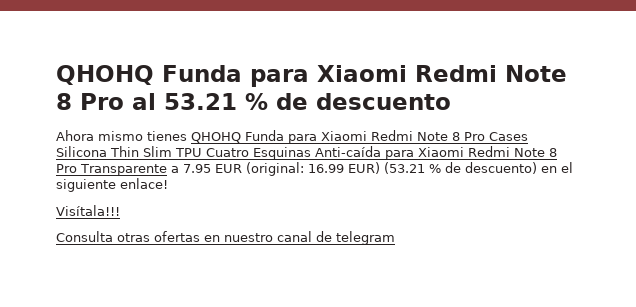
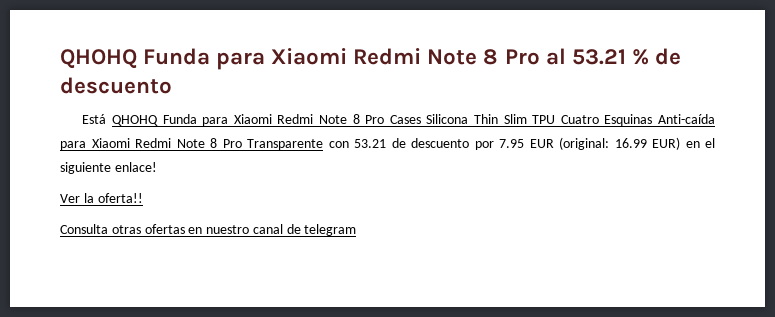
- Ahora mismo tienes QHOHQ Funda para Xiaomi Redmi Note 8 Pro Cases Silicona Thin Slim TPU Cuatro Esquinas Anti-caída para Xiaomi Redmi Note 8 Pro Transparente a 7.95 EUR (original: 16.99 EUR) (53.21 % de descuento) en el siguiente enlace!
+ Está QHOHQ Funda para Xiaomi Redmi Note 8 Pro Cases Silicona Thin Slim TPU Cuatro Esquinas Anti-caída para Xiaomi Redmi Note 8 Pro Transparente con 53.21 de descuento por 7.95 EUR (original: 16.99 EUR) en el siguiente enlace!
- Visítala!!!
+ Ver la oferta!!

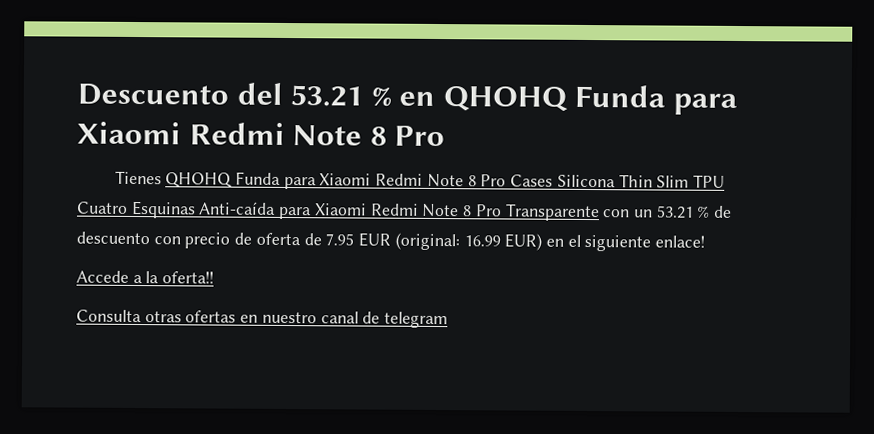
- QHOHQ Funda para Xiaomi Redmi Note 8 Pro al 53.21 % de descuento
- Está QHOHQ Funda para Xiaomi Redmi Note 8 Pro Cases Silicona Thin Slim TPU Cuatro Esquinas Anti-caída para Xiaomi Redmi Note 8 Pro Transparente con 53.21 de descuento por 7.95 EUR (original: 16.99 EUR) en el siguiente enlace!
+ Descuento del 53.21 % en QHOHQ Funda para Xiaomi Redmi Note 8 Pro
+ Tienes QHOHQ Funda para Xiaomi Redmi Note 8 Pro Cases Silicona Thin Slim TPU Cuatro Esquinas Anti-caída para Xiaomi Redmi Note 8 Pro Transparente con un 53.21 % de descuento con precio de oferta de 7.95 EUR (original: 16.99 EUR) en el siguiente enlace!
- Ver la oferta!!
+ Accede a la oferta!!

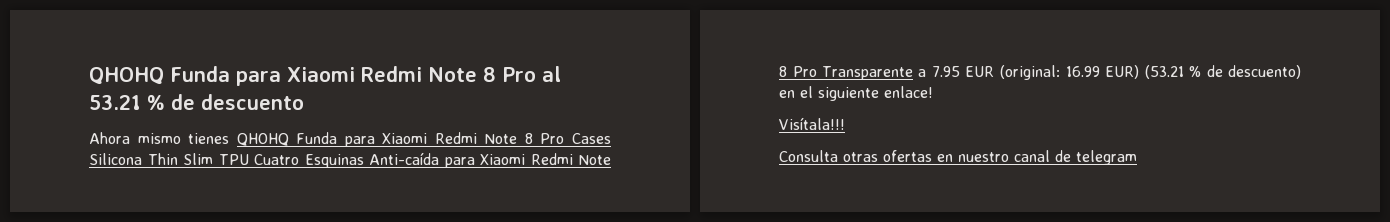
- Descuento del 53.21 % en QHOHQ Funda para Xiaomi Redmi Note 8 Pro
- Tienes QHOHQ Funda para Xiaomi Redmi Note 8 Pro Cases Silicona Thin Slim TPU Cuatro Esquinas Anti-caída para Xiaomi Redmi Note 8 Pro Transparente con un 53.21 % de descuento con precio de oferta de 7.95 EUR (original: 16.99 EUR) en el siguiente enlace!
+ QHOHQ Funda para Xiaomi Redmi Note 8 Pro al 53.21 % de descuento
+ Ahora mismo tienes QHOHQ Funda para Xiaomi Redmi Note 8 Pro Cases Silicona Thin Slim TPU Cuatro Esquinas Anti-caída para Xiaomi Redmi Note 8 Pro Transparente a 7.95 EUR (original: 16.99 EUR) (53.21 % de descuento) en el siguiente enlace!
- Accede a la oferta!!
+ Visítala!!!

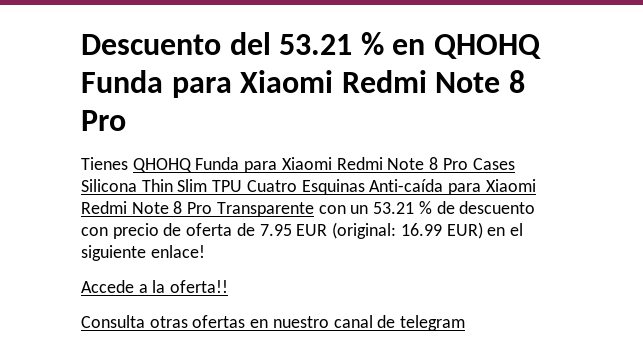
- QHOHQ Funda para Xiaomi Redmi Note 8 Pro al 53.21 % de descuento
- Ahora mismo tienes QHOHQ Funda para Xiaomi Redmi Note 8 Pro Cases Silicona Thin Slim TPU Cuatro Esquinas Anti-caída para Xiaomi Redmi Note 8 Pro Transparente a 7.95 EUR (original: 16.99 EUR) (53.21 % de descuento) en el siguiente enlace!
+ Descuento del 53.21 % en QHOHQ Funda para Xiaomi Redmi Note 8 Pro
+ Tienes QHOHQ Funda para Xiaomi Redmi Note 8 Pro Cases Silicona Thin Slim TPU Cuatro Esquinas Anti-caída para Xiaomi Redmi Note 8 Pro Transparente con un 53.21 % de descuento con precio de oferta de 7.95 EUR (original: 16.99 EUR) en el siguiente enlace!
- Visítala!!!
+ Accede a la oferta!!

